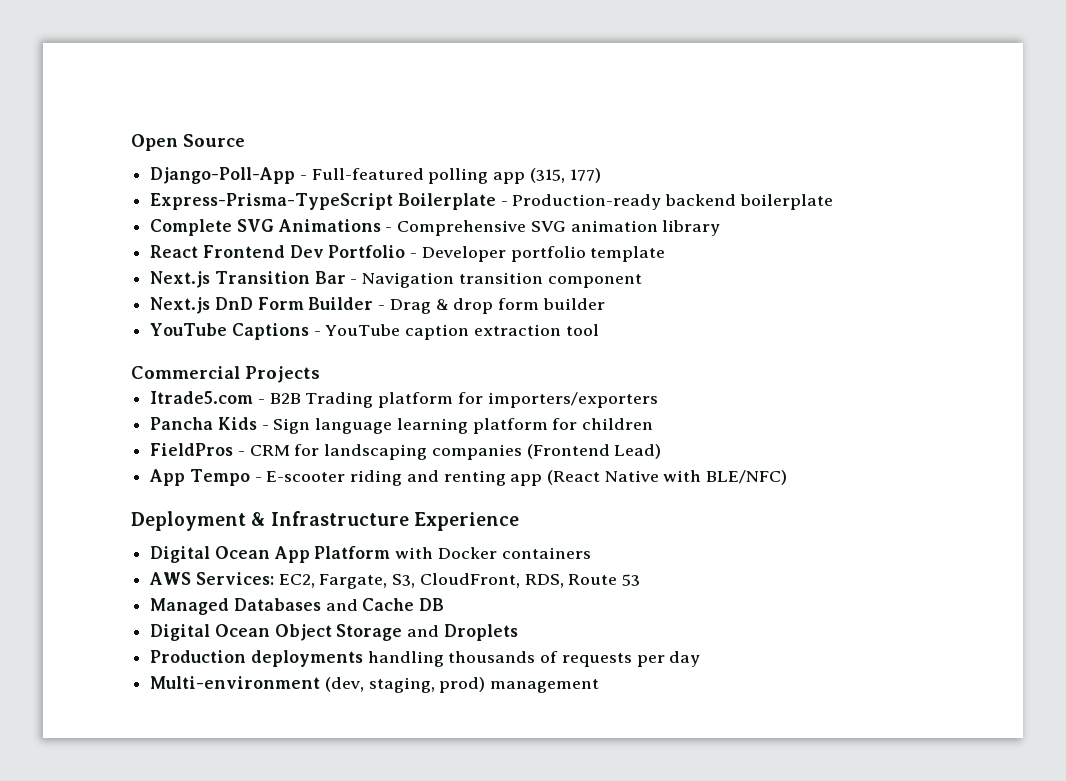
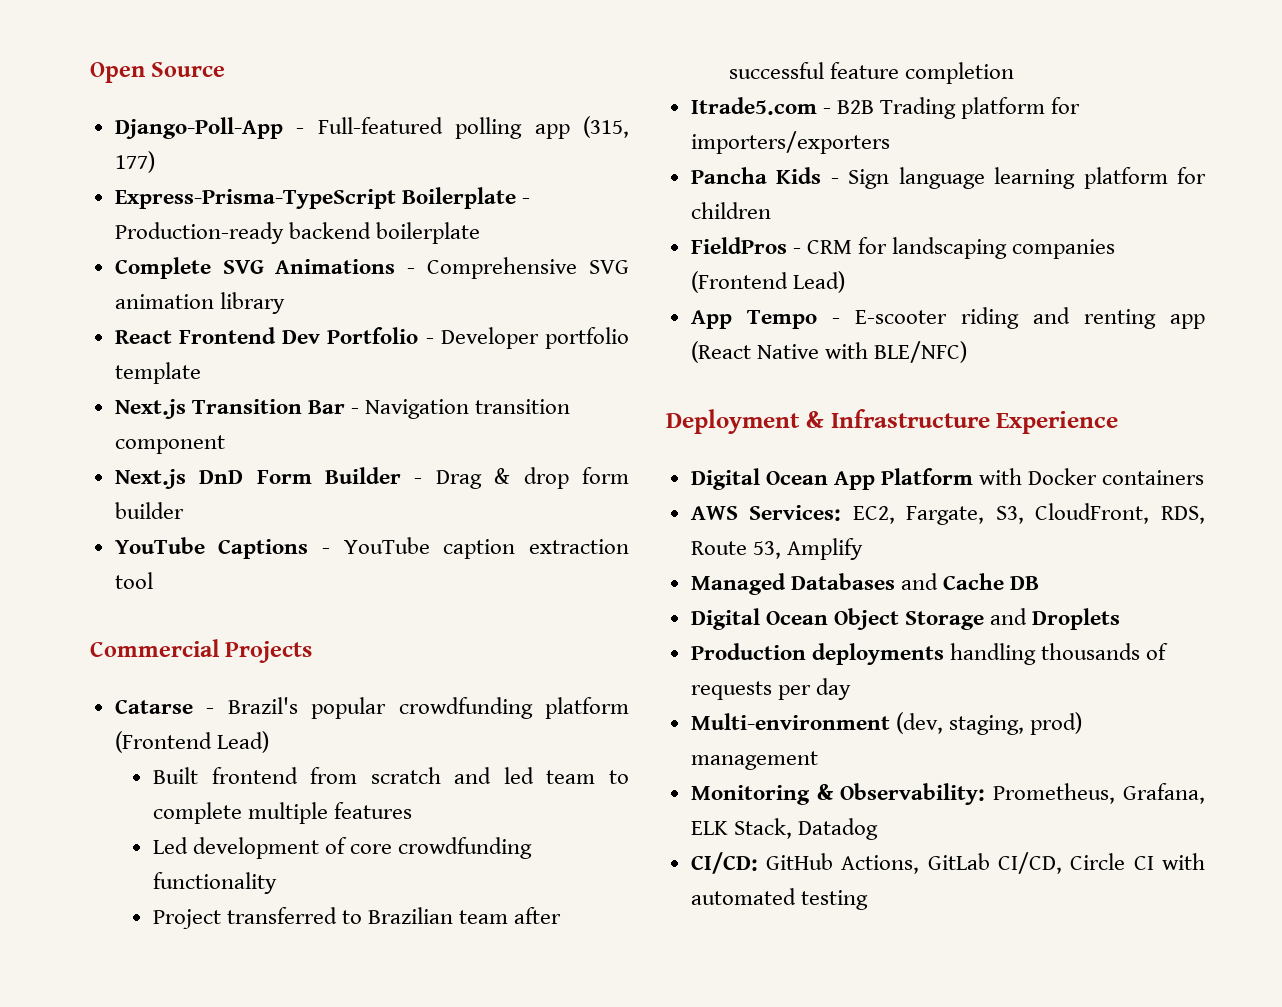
+ Catarse - Brazil's popular crowdfunding platform (Frontend Lead)
+ Built frontend from scratch and led team to complete multiple features
+ Led development of core crowdfunding functionality
+ Project transferred to Brazilian team after successful feature completion
- AWS Services: EC2, Fargate, S3, CloudFront, RDS, Route 53
+ AWS Services: EC2, Fargate, S3, CloudFront, RDS, Route 53, Amplify
+ Monitoring & Observability: Prometheus, Grafana, ELK Stack, Datadog
+ CI/CD: GitHub Actions, GitLab CI/CD, Circle CI with automated testing

